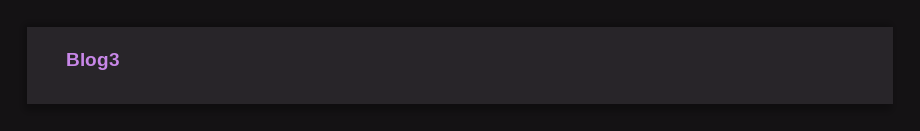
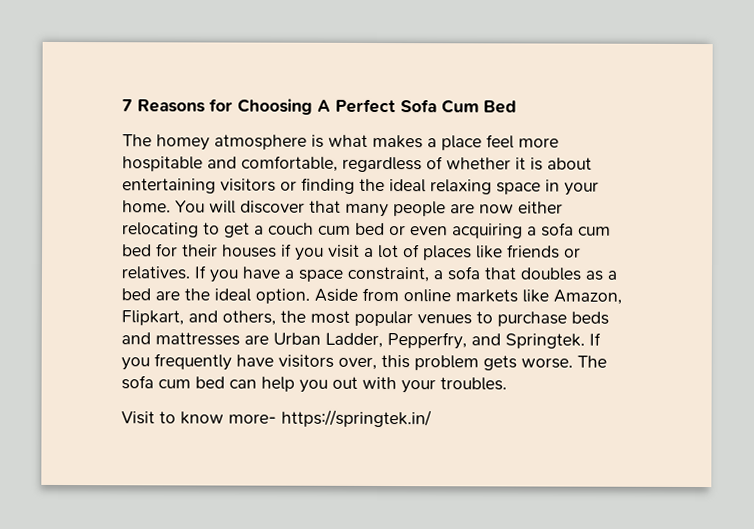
- Blog3
+ 7 Reasons for Choosing A Perfect Sofa Cum Bed
+ The homey atmosphere is what makes a place feel more hospitable and comfortable, regardless of whether it is about entertaining visitors or finding the ideal relaxing space in your home. You will discover that many people are now either relocating to get a couch cum bed or even acquiring a sofa cum bed for their houses if you visit a lot of places like friends or relatives. If you have a space constraint, a sofa that doubles as a bed are the ideal option. Aside from online markets like Amazon, Flipkart, and others, the most popular venues to purchase beds and mattresses are Urban Ladder, Pepperfry, and Springtek. If you frequently have visitors over, this problem gets worse. The sofa cum bed can help you out with your troubles.
+ Visit to know more- https://springtek.in/

